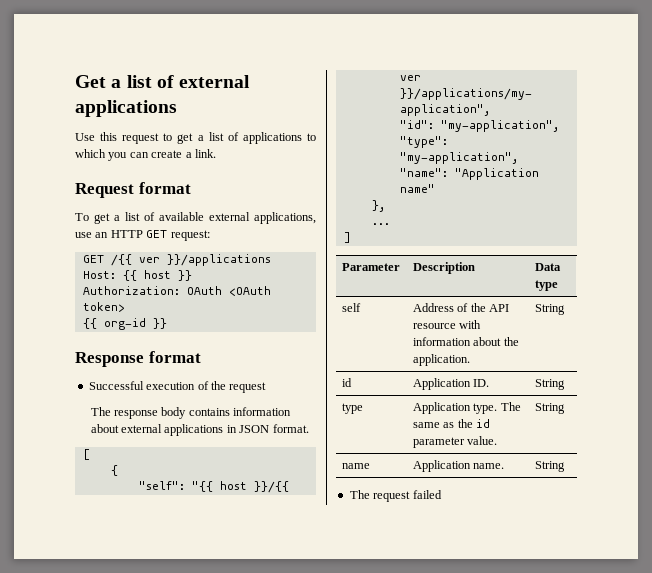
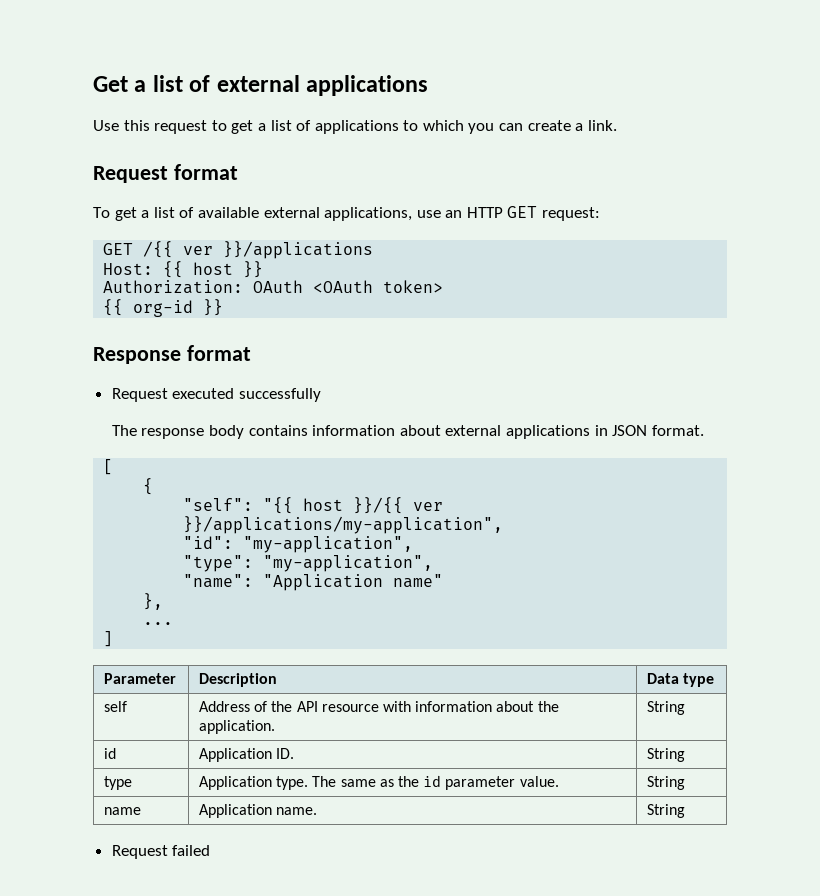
- Successful execution of the request
+ Request executed successfully
- The request failed
+ Request failed

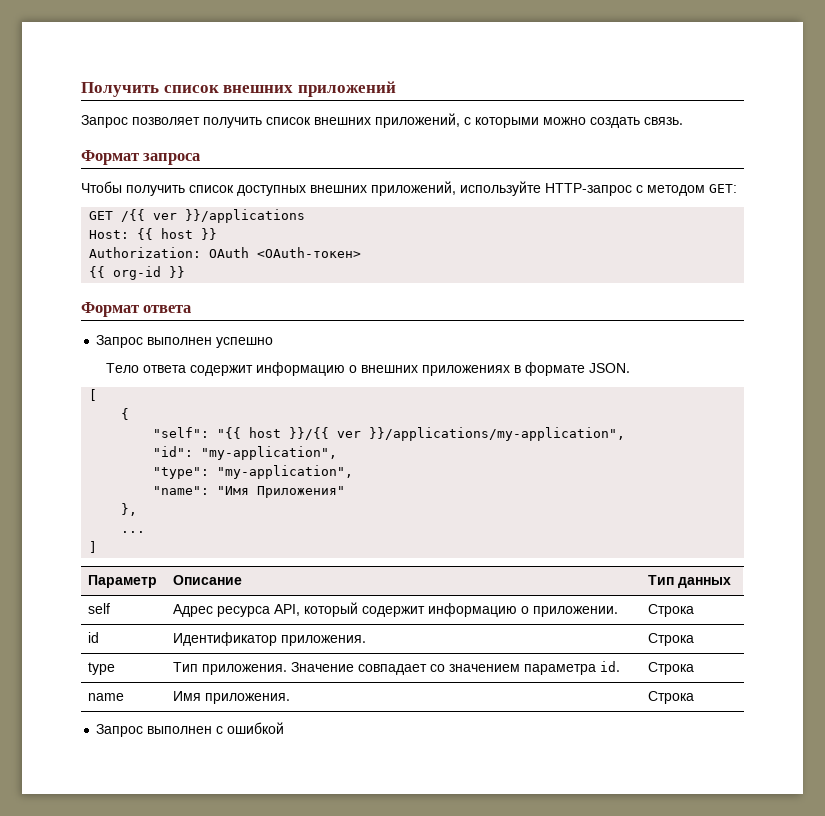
- Get a list of external applications
- Use this request to get a list of applications to which you can create a link.
- Request format
- To get a list of available external applications, use an HTTP GET request:
+ Получить список внешних приложений
+ Запрос позволяет получить список внешних приложений, с которыми можно создать связь.
+ Формат запроса
+ Чтобы получить список доступных внешних приложений, используйте HTTP-запрос с методом GET:
- Authorization: OAuth <OAuth token>
+ Authorization: OAuth <OAuth-токен>
- Response format
- Request executed successfully
- The response body contains information about external applications in JSON format.
+ Формат ответа
+ Запрос выполнен успешно
+ Тело ответа содержит информацию о внешних приложениях в формате JSON.
- "name": "Application name"
+ "name": "Имя Приложения"
- Parameter | Description | Data type
- self | Address of the API resource with information about the application. | String
- id | Application ID. | String
- type | Application type. The same as the id parameter value. | String
- name | Application name. | String
- Request failed
+ Параметр | Описание | Тип данных
+ self | Адрес ресурса API, который содержит информацию о приложении. | Строка
+ id | Идентификатор приложения. | Строка
+ type | Тип приложения. Значение совпадает со значением параметра id. | Строка
+ name | Имя приложения. | Строка
+ Запрос выполнен с ошибкой

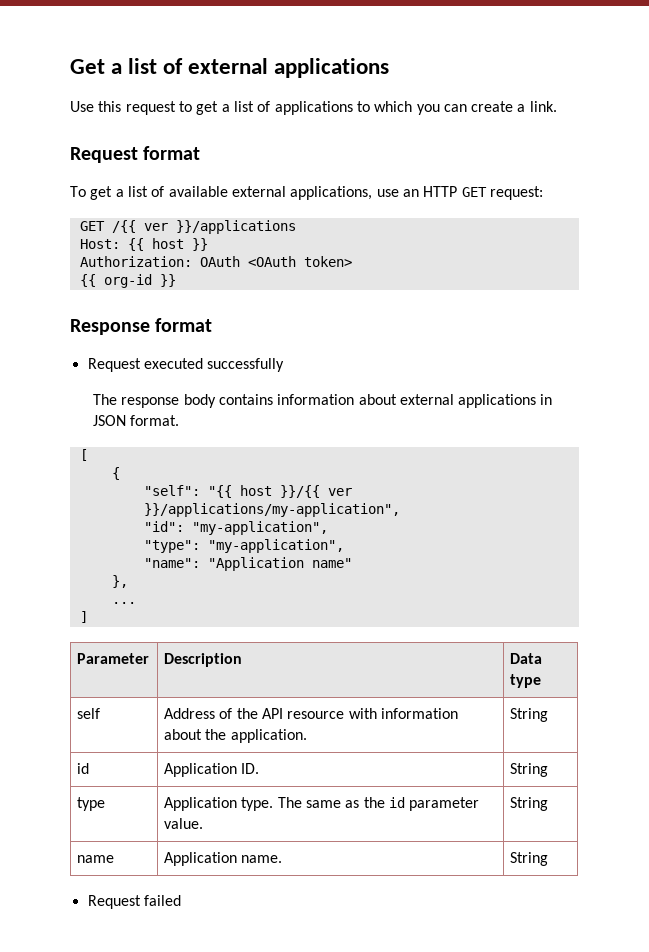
- Получить список внешних приложений
- Запрос позволяет получить список внешних приложений, с которыми можно создать связь.
- Формат запроса
- Чтобы получить список доступных внешних приложений, используйте HTTP-запрос с методом GET:
+ Get a list of external applications
+ Use this request to get a list of applications to which you can create a link.
+ Request format
+ To get a list of available external applications, use an HTTP GET request:
- Authorization: OAuth <OAuth-токен>
+ Authorization: OAuth <OAuth token>
- Формат ответа
- Запрос выполнен успешно
- Тело ответа содержит информацию о внешних приложениях в формате JSON.
+ Response format
+ Request executed successfully
+ The response body contains information about external applications in JSON format.
- "name": "Имя Приложения"
+ "name": "Application name"
- Параметр | Описание | Тип данных
- self | Адрес ресурса API, который содержит информацию о приложении. | Строка
- id | Идентификатор приложения. | Строка
- type | Тип приложения. Значение совпадает со значением параметра id. | Строка
- name | Имя приложения. | Строка
- Запрос выполнен с ошибкой
+ Parameter | Description | Data type
+ self | Address of the API resource with information about the application. | String
+ id | Application ID. | String
+ type | Application type. The same as the id parameter value. | String
+ name | Application name. | String
+ Request failed

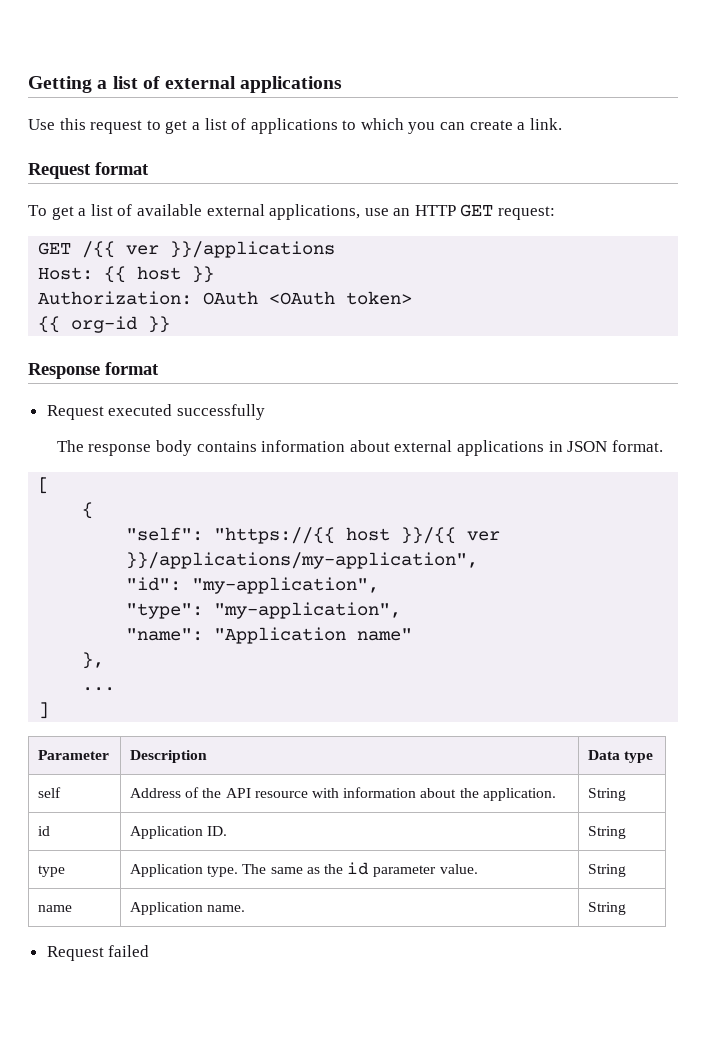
- Get a list of external applications
+ Getting a list of external applications
- "self": "{{ host }}/{{ ver }}/applications/my-application",
+ "self": "https://{{ host }}/{{ ver }}/applications/my-application",

